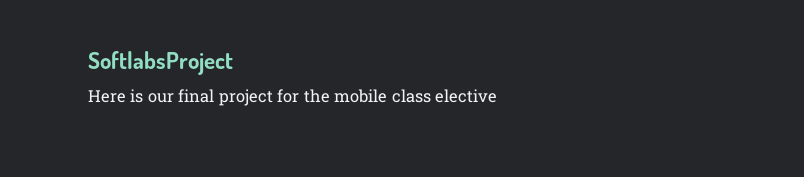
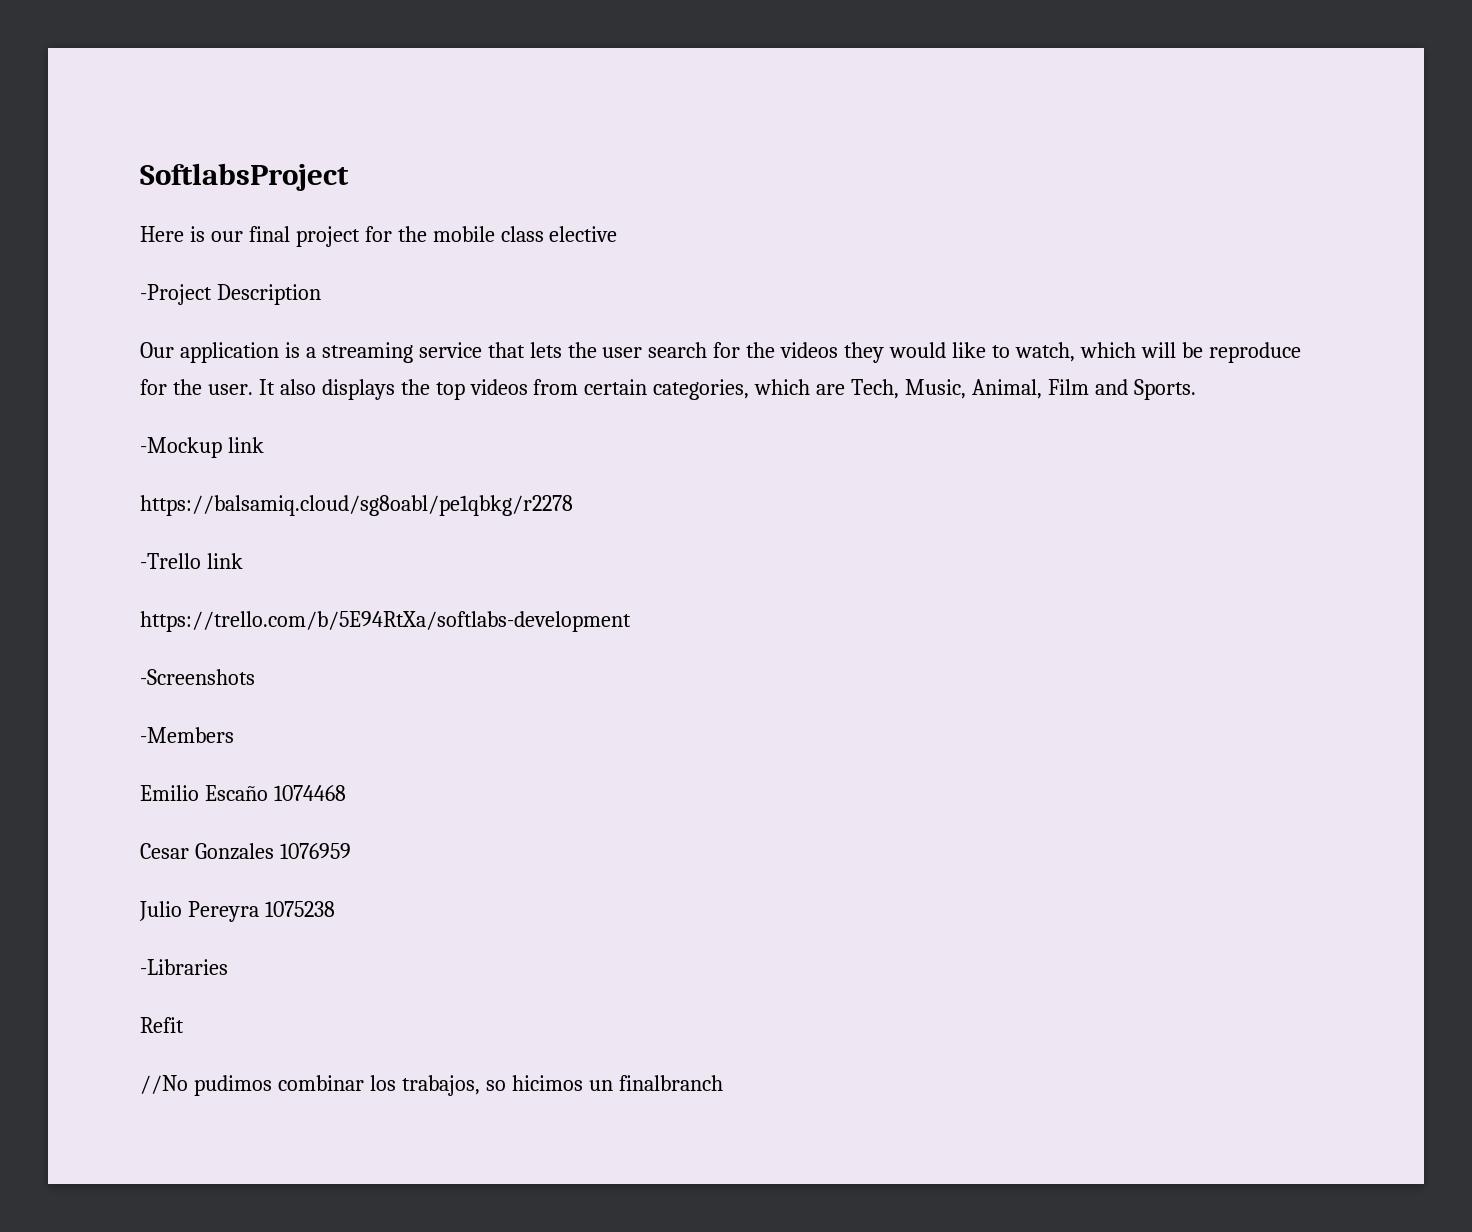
+ -Project Description
+ Our application is a streaming service that lets the user search for the videos they would like to watch, which will be reproduce for the user. It also displays the top videos from certain categories, which are Tech, Music, Animal, Film and Sports.
+ -Mockup link
+ https://balsamiq.cloud/sg8oabl/pe1qbkg/r2278
+ -Trello link
+ https://trello.com/b/5E94RtXa/softlabs-development
+ -Screenshots
+ -Members
+ Emilio Escaño 1074468
+ Cesar Gonzales 1076959
+ Julio Pereyra 1075238
+ -Libraries
+ Refit
+ //No pudimos combinar los trabajos, so hicimos un finalbranch

